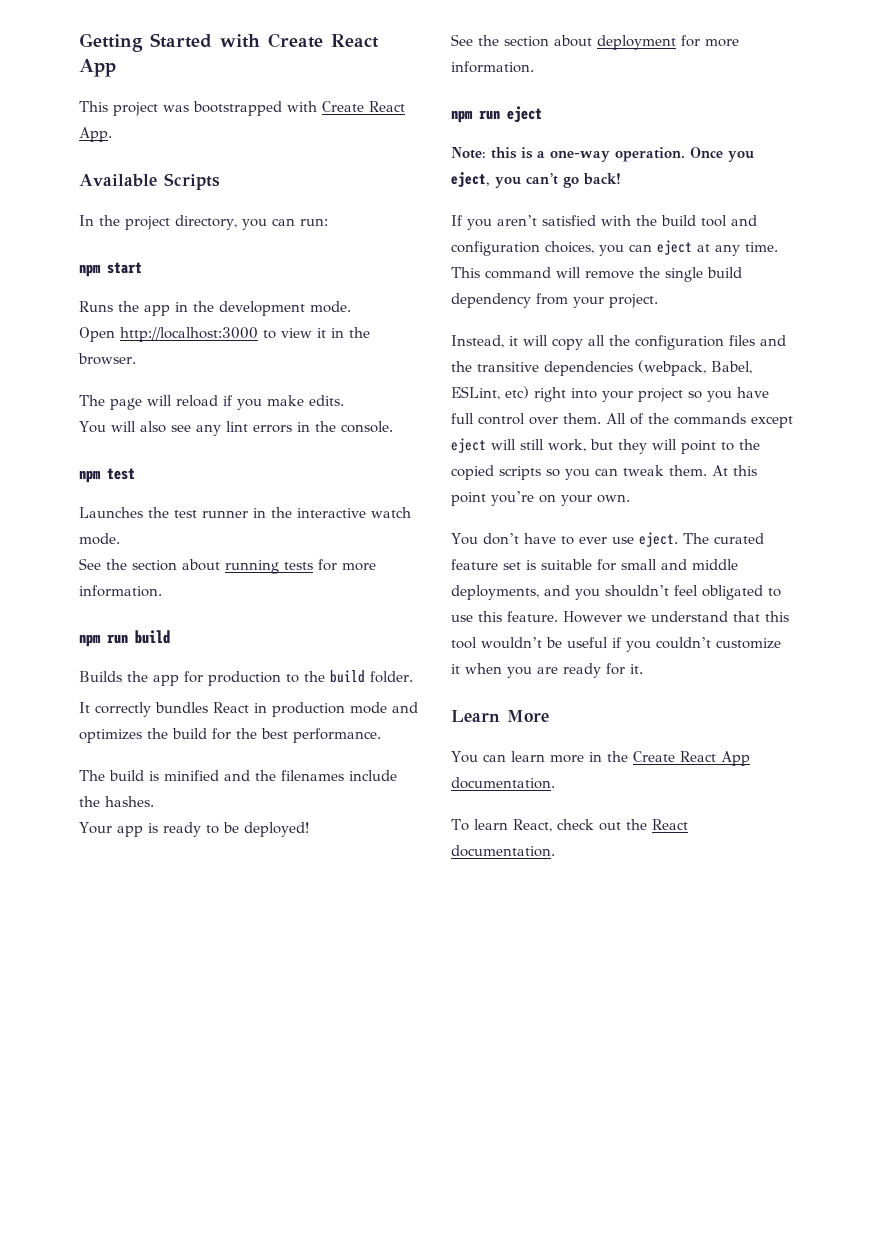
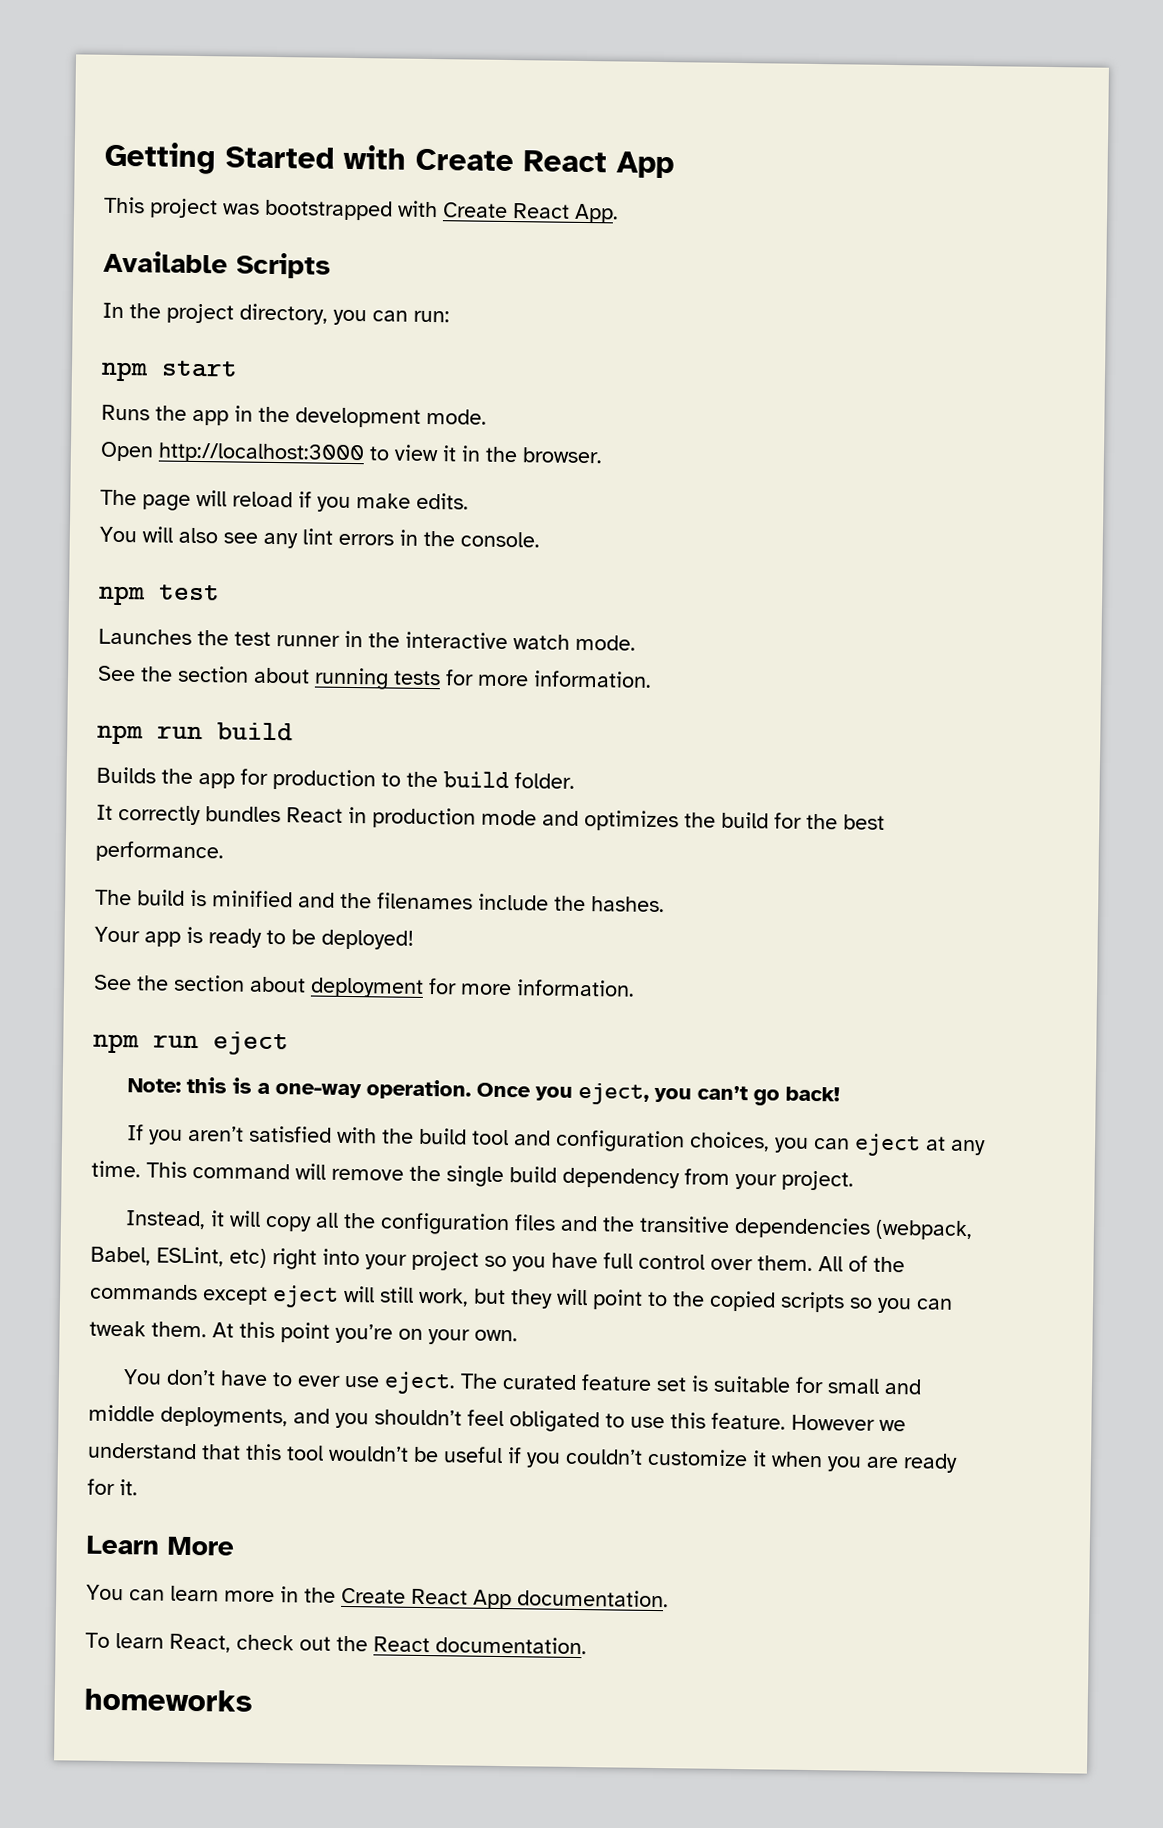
+ homeworks

